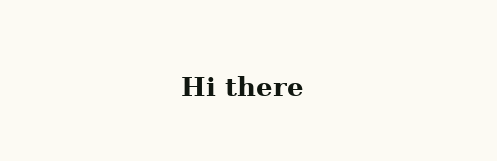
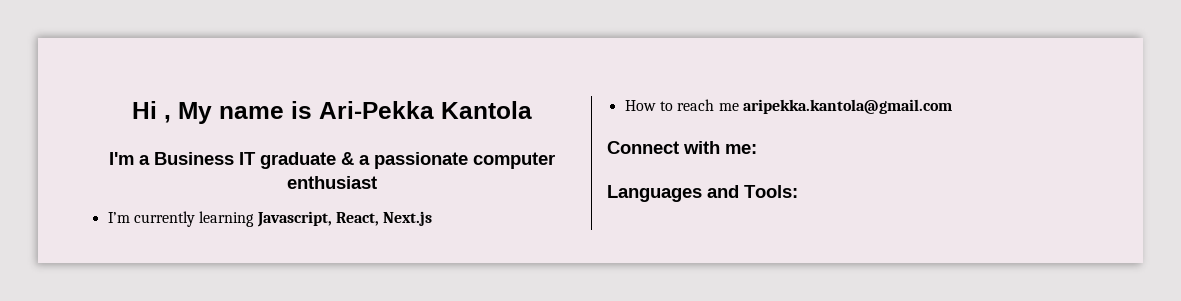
- Hi there
+ Hi , My name is Ari-Pekka Kantola
+ I'm a Business IT graduate & a passionate computer enthusiast
+ I’m currently learning Javascript, React, Next.js
+ How to reach me aripekka.kantola@gmail.com
+ Connect with me:
+ Languages and Tools:

